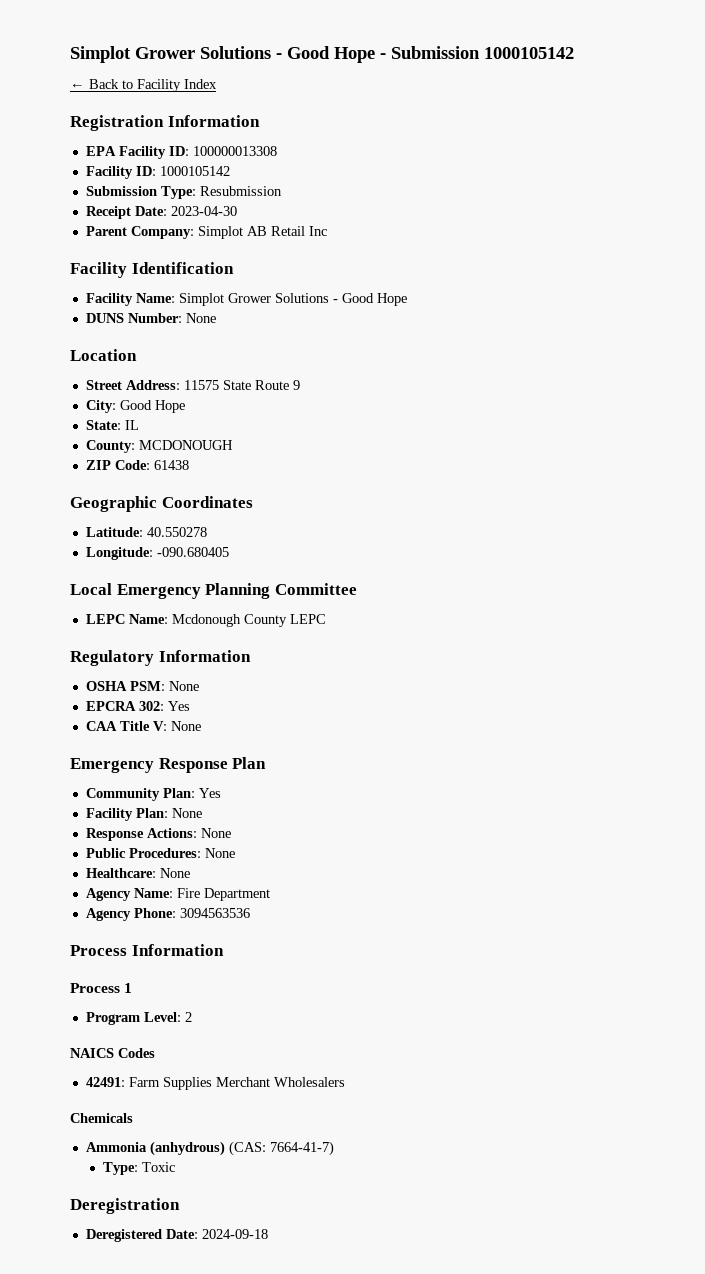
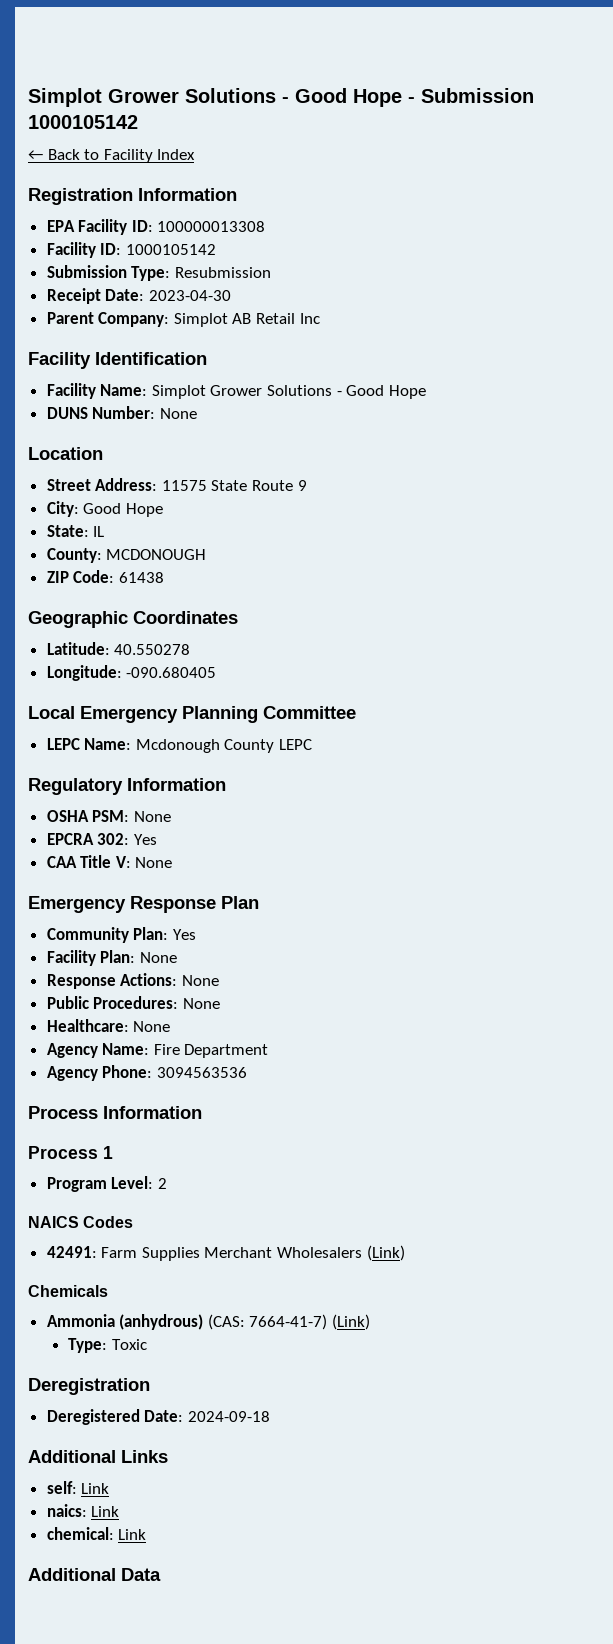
- 42491: Farm Supplies Merchant Wholesalers
+ 42491: Farm Supplies Merchant Wholesalers (Link)
- Ammonia (anhydrous) (CAS: 7664-41-7)
+ Ammonia (anhydrous) (CAS: 7664-41-7) (Link)
+ Additional Links
+ self: Link
+ naics: Link
+ chemical: Link
+ Additional Data

